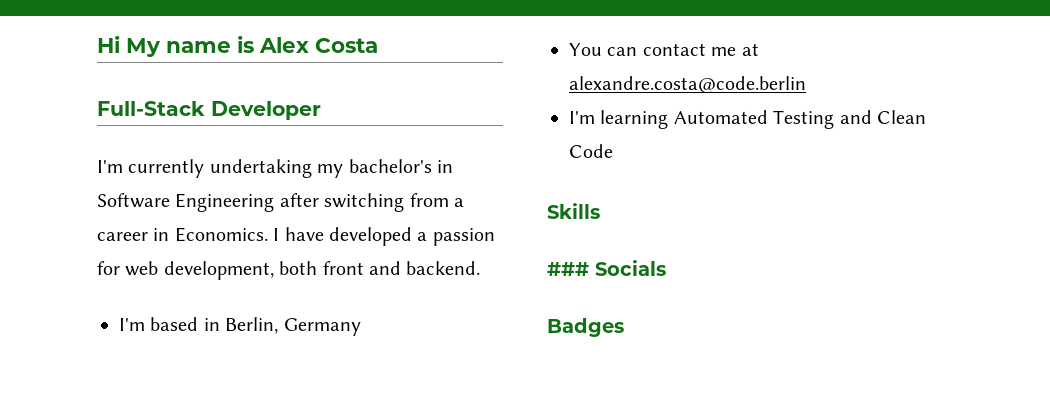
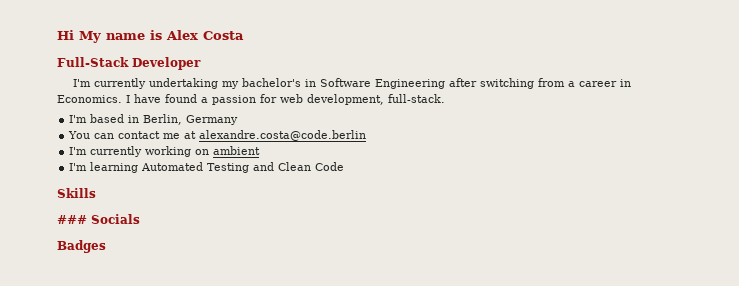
- I have developed a passion for web development, both front and backend.
+ I have found a passion for web development, full-stack.
+ I'm currently working on ambient

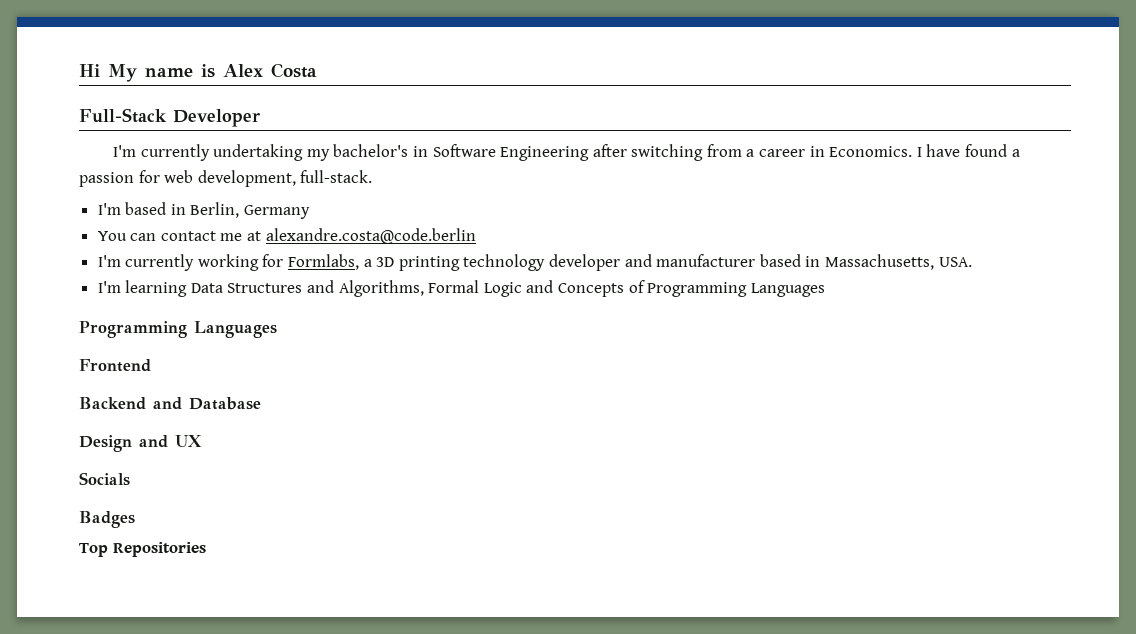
- I'm currently working on ambient
- I'm learning Automated Testing and Clean Code
- Skills
- ### Socials
+ I'm currently working for Formlabs, a 3D printing technology developer and manufacturer based in Massachusetts, USA.
+ I'm learning Data Structures and Algorithms, Formal Logic and Concepts of Programming Languages
+ Programming Languages
+ Frontend
+ Backend and Database
+ Design and UX
+ Socials
+ Top Repositories

